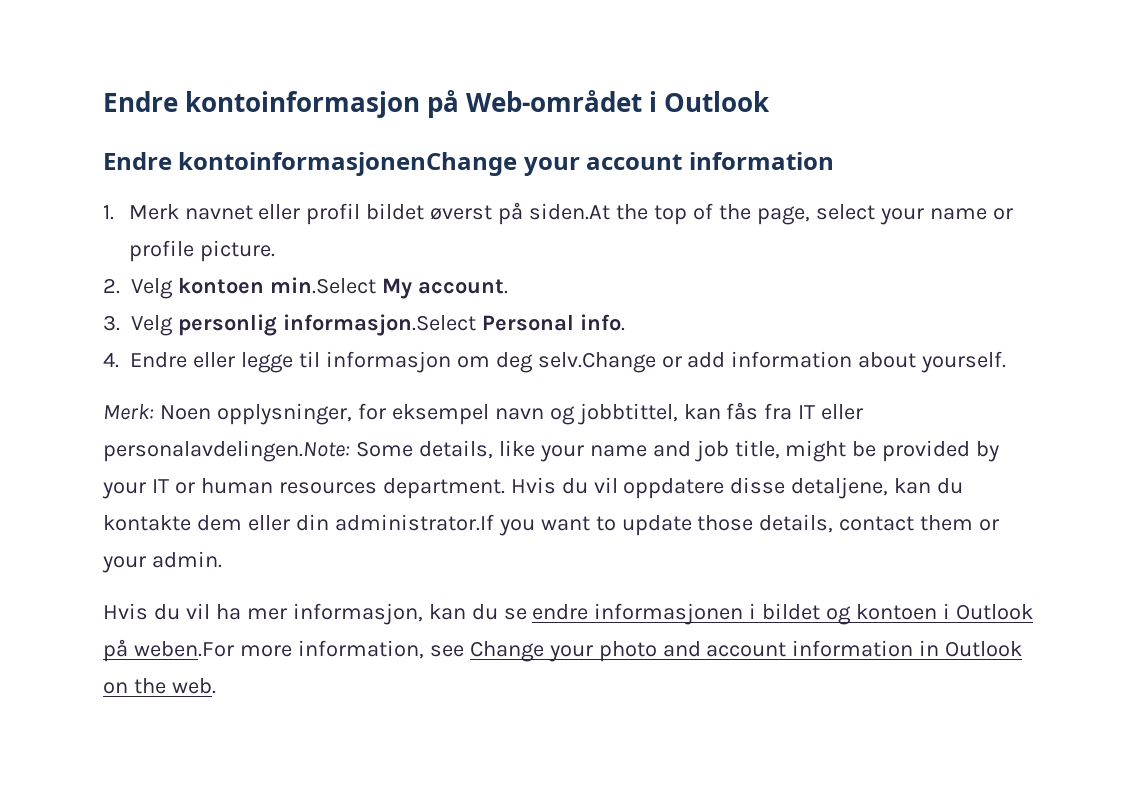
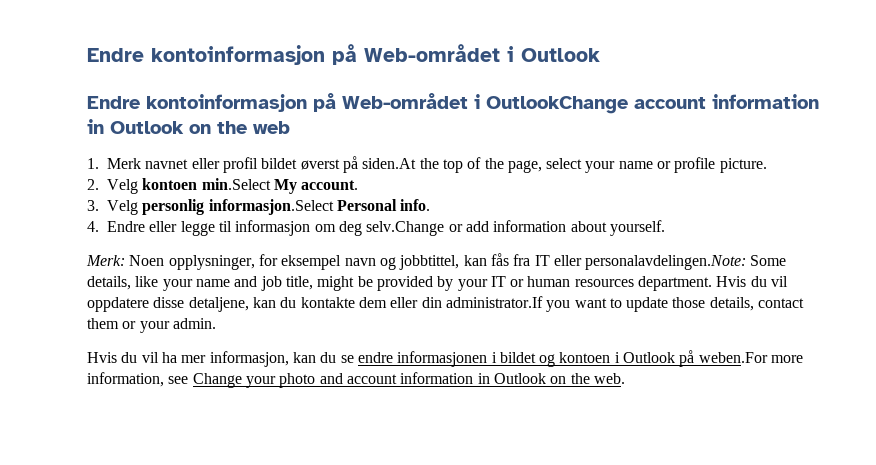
- Endre kontoinformasjonenChange your account information
+ Endre kontoinformasjon på Web-området i OutlookChange account information in Outlook on the web

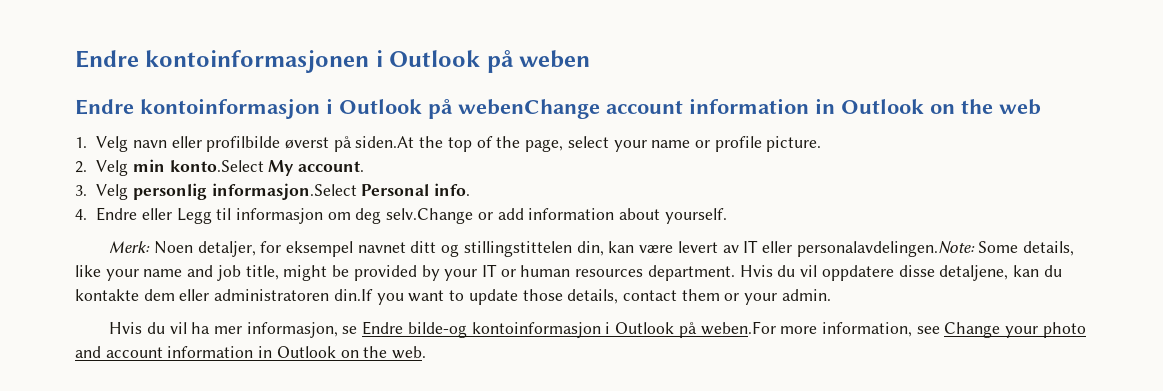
- Endre kontoinformasjon på Web-området i Outlook
- Endre kontoinformasjon på Web-området i OutlookChange account information in Outlook on the web
+ Endre kontoinformasjonen i Outlook på weben
+ Endre kontoinformasjon i Outlook på webenChange account information in Outlook on the web
- 1. Merk navnet eller profil bildet øverst på siden.At the top of the page, select your name or profile picture.
+ 1. Velg navn eller profilbilde øverst på siden.At the top of the page, select your name or profile picture.
- 2. Velg kontoen min.Select My account.
+ 2. Velg min konto.Select My account.
- 4. Endre eller legge til informasjon om deg selv.Change or add information about yourself.
+ 4. Endre eller Legg til informasjon om deg selv.Change or add information about yourself.
- Merk: Noen opplysninger, for eksempel navn og jobbtittel, kan fås fra IT eller personalavdelingen.Note: Some details, like your name and job title, might be provided by your IT or human resources department.
+ Merk: Noen detaljer, for eksempel navnet ditt og stillingstittelen din, kan være levert av IT eller personalavdelingen.Note: Some details, like your name and job title, might be provided by your IT or human resources department.
- Hvis du vil oppdatere disse detaljene, kan du kontakte dem eller din administrator.If you want to update those details, contact them or your admin.
+ Hvis du vil oppdatere disse detaljene, kan du kontakte dem eller administratoren din.If you want to update those details, contact them or your admin.
- Hvis du vil ha mer informasjon, kan du se endre informasjonen i bildet og kontoen i Outlook på weben.For more information, see Change your photo and account information in Outlook on the web.
+ Hvis du vil ha mer informasjon, se Endre bilde-og kontoinformasjon i Outlook på weben.For more information, see Change your photo and account information in Outlook on the web.

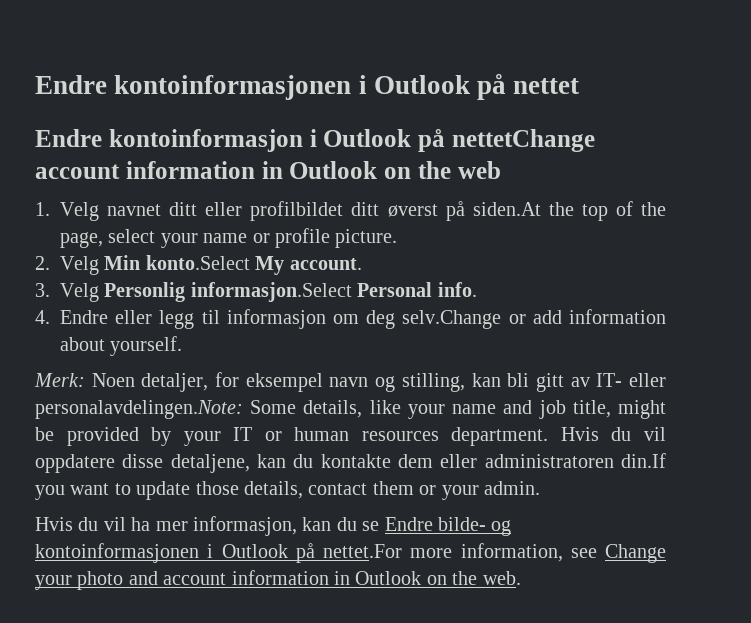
- Endre kontoinformasjonen i Outlook på weben
+ Endre kontoinformasjonen i Outlook på nettet
- Endre kontoinformasjon i Outlook på webenChange account information in Outlook on the web
+ Endre kontoinformasjon i Outlook på nettetChange account information in Outlook on the web
- 1. Velg navn eller profilbilde øverst på siden.At the top of the page, select your name or profile picture.
+ 1. Velg navnet ditt eller profilbildet ditt øverst på siden.At the top of the page, select your name or profile picture.
- 2. Velg min konto.Select My account.
+ 2. Velg Min konto.Select My account.
- 3. Velg personlig informasjon.Select Personal info.
+ 3. Velg Personlig informasjon.Select Personal info.
- 4. Endre eller Legg til informasjon om deg selv.Change or add information about yourself.
+ 4. Endre eller legg til informasjon om deg selv.Change or add information about yourself.
- Merk: Noen detaljer, for eksempel navnet ditt og stillingstittelen din, kan være levert av IT eller personalavdelingen.Note: Some details, like your name and job title, might be provided by your IT or human resources department.
+ Merk: Noen detaljer, for eksempel navn og stilling, kan bli gitt av IT- eller personalavdelingen.Note: Some details, like your name and job title, might be provided by your IT or human resources department.
- Hvis du vil ha mer informasjon, se Endre bilde-og kontoinformasjon i Outlook på weben.For more information, see Change your photo and account information in Outlook on the web.
+ Hvis du vil ha mer informasjon, kan du se Endre bilde- og kontoinformasjonen i Outlook på nettet.For more information, see Change your photo and account information in Outlook on the web.

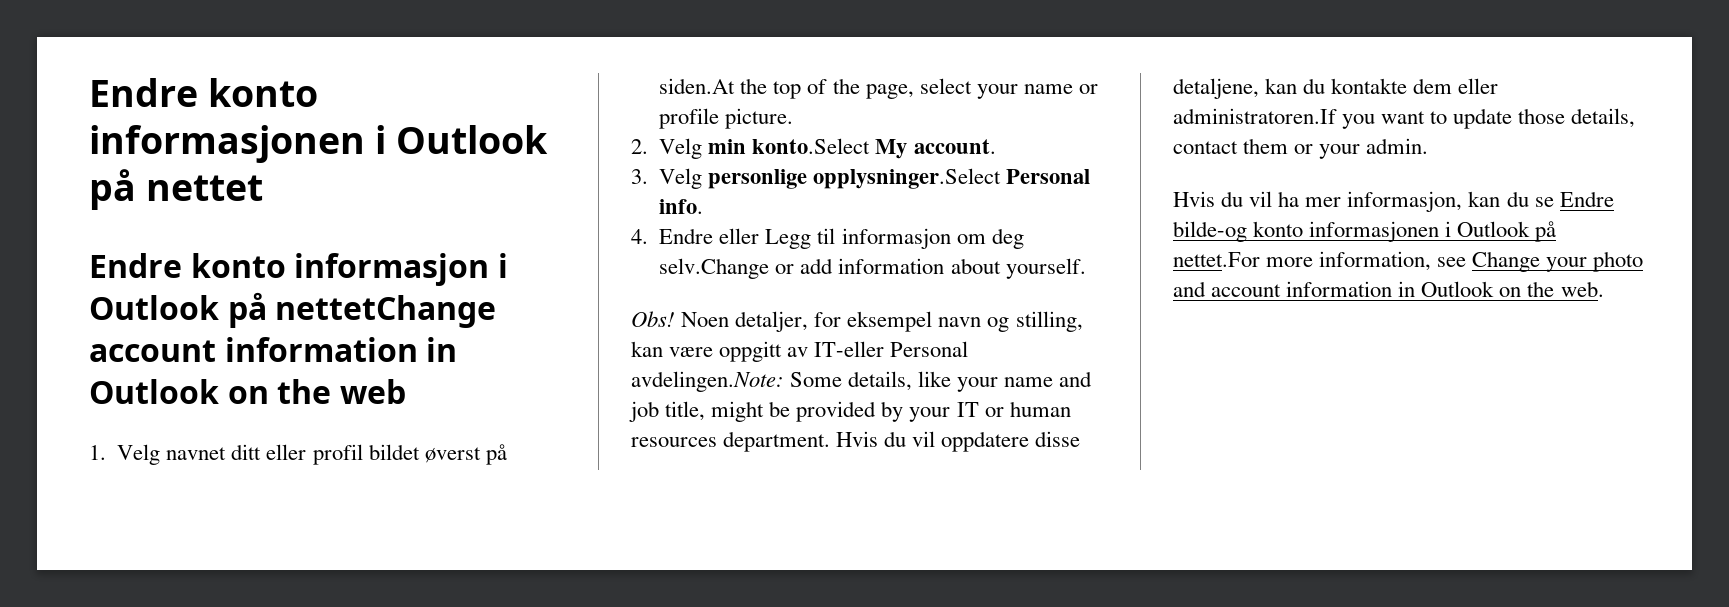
- Endre kontoinformasjonen i Outlook på nettet
+ Endre konto informasjonen i Outlook på nettet
- Endre kontoinformasjon i Outlook på nettetChange account information in Outlook on the web
+ Endre konto informasjon i Outlook på nettetChange account information in Outlook on the web
- 1. Velg navnet ditt eller profilbildet ditt øverst på siden.At the top of the page, select your name or profile picture.
+ 1. Velg navnet ditt eller profil bildet øverst på siden.At the top of the page, select your name or profile picture.
- 2. Velg Min konto.Select My account.
+ 2. Velg min konto.Select My account.
- 3. Velg Personlig informasjon.Select Personal info.
+ 3. Velg personlige opplysninger.Select Personal info.
- 4. Endre eller legg til informasjon om deg selv.Change or add information about yourself.
+ 4. Endre eller Legg til informasjon om deg selv.Change or add information about yourself.
- Merk: Noen detaljer, for eksempel navn og stilling, kan bli gitt av IT- eller personalavdelingen.Note: Some details, like your name and job title, might be provided by your IT or human resources department.
+ Obs! Noen detaljer, for eksempel navn og stilling, kan være oppgitt av IT-eller Personal avdelingen.Note: Some details, like your name and job title, might be provided by your IT or human resources department.
- Hvis du vil oppdatere disse detaljene, kan du kontakte dem eller administratoren din.If you want to update those details, contact them or your admin.
+ Hvis du vil oppdatere disse detaljene, kan du kontakte dem eller administratoren.If you want to update those details, contact them or your admin.
- Hvis du vil ha mer informasjon, kan du se Endre bilde- og kontoinformasjonen i Outlook på nettet.For more information, see Change your photo and account information in Outlook on the web.
+ Hvis du vil ha mer informasjon, kan du se Endre bilde-og konto informasjonen i Outlook på nettet.For more information, see Change your photo and account information in Outlook on the web.

